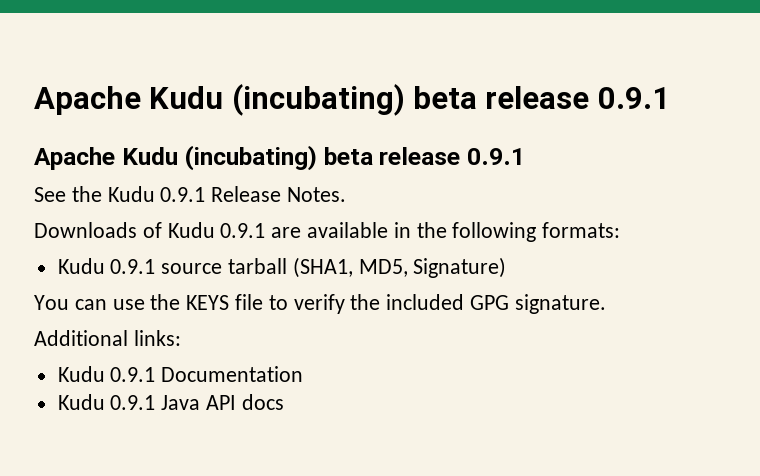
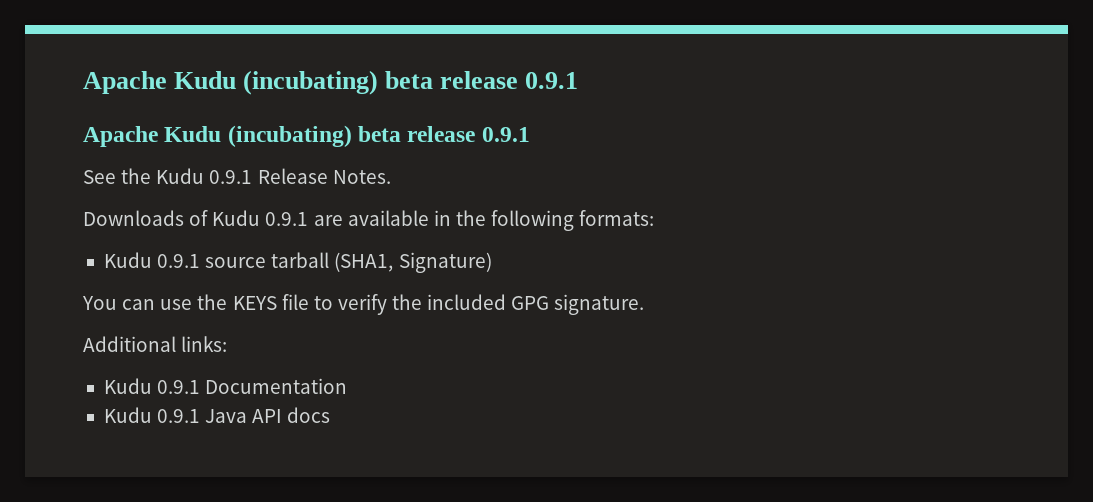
- Kudu 0.9.1 source tarball (SHA1, MD5, Signature)
+ Kudu 0.9.1 source tarball (SHA1, Signature)

